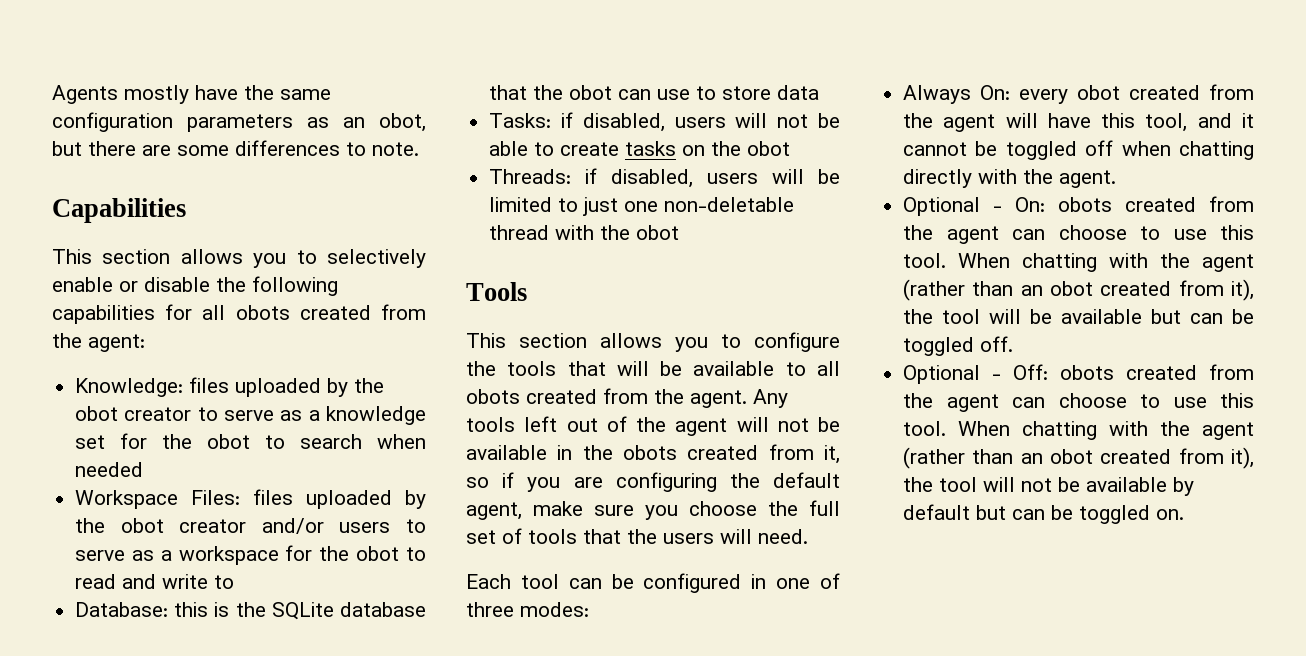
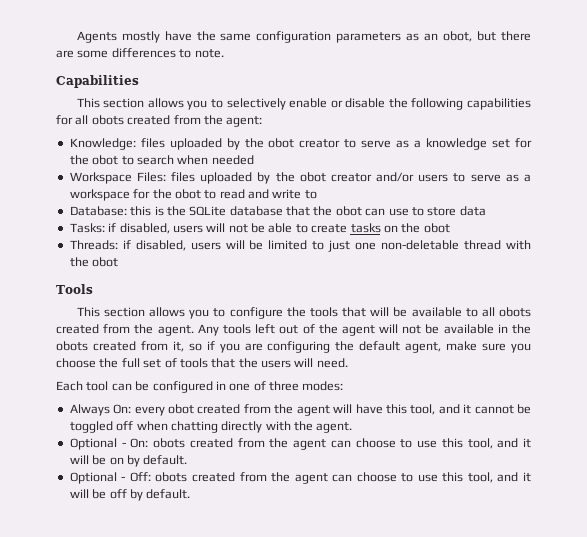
- Optional - On: obots created from the agent can choose to use this tool. When chatting with the agent (rather than an obot created from it), the tool will be available but can be toggled off.
+ Optional - On: obots created from the agent can choose to use this tool, and it will be on by default.
- Optional - Off: obots created from the agent can choose to use this tool. When chatting with the agent (rather than an obot created from it), the tool will not be available by default but can be toggled on.
+ Optional - Off: obots created from the agent can choose to use this tool, and it will be off by default.

